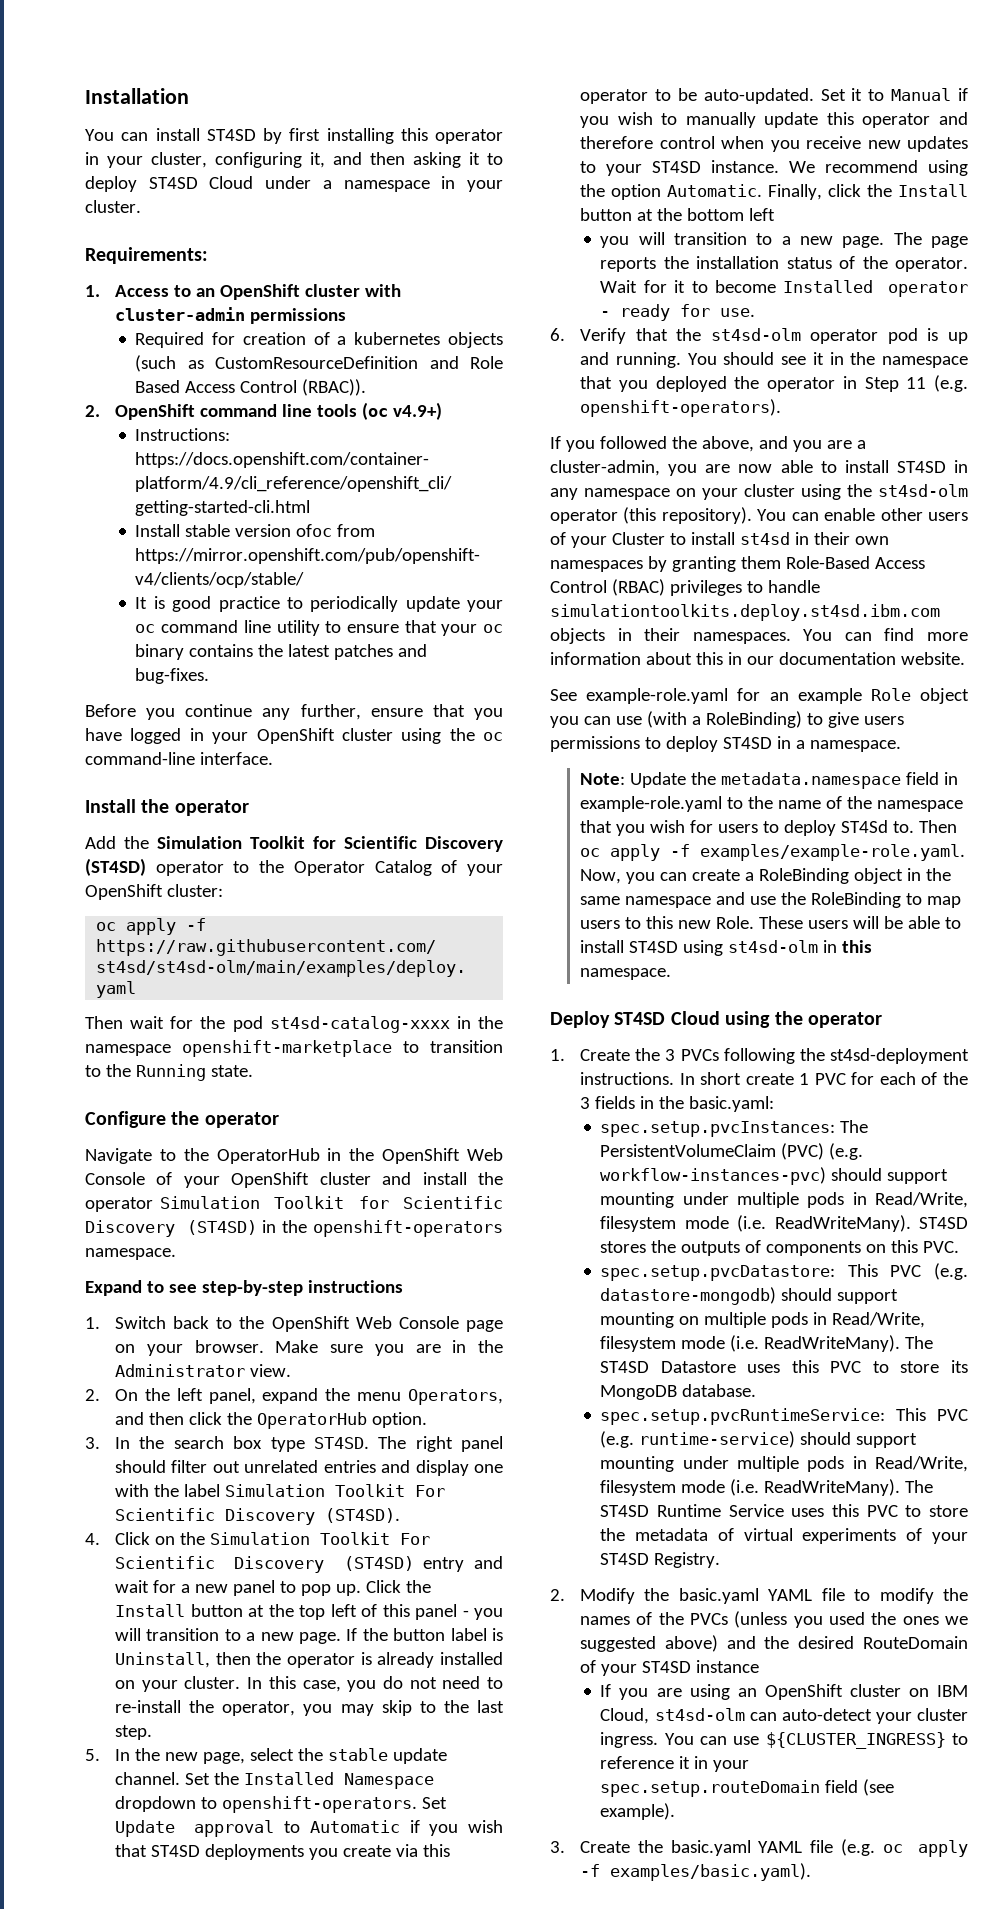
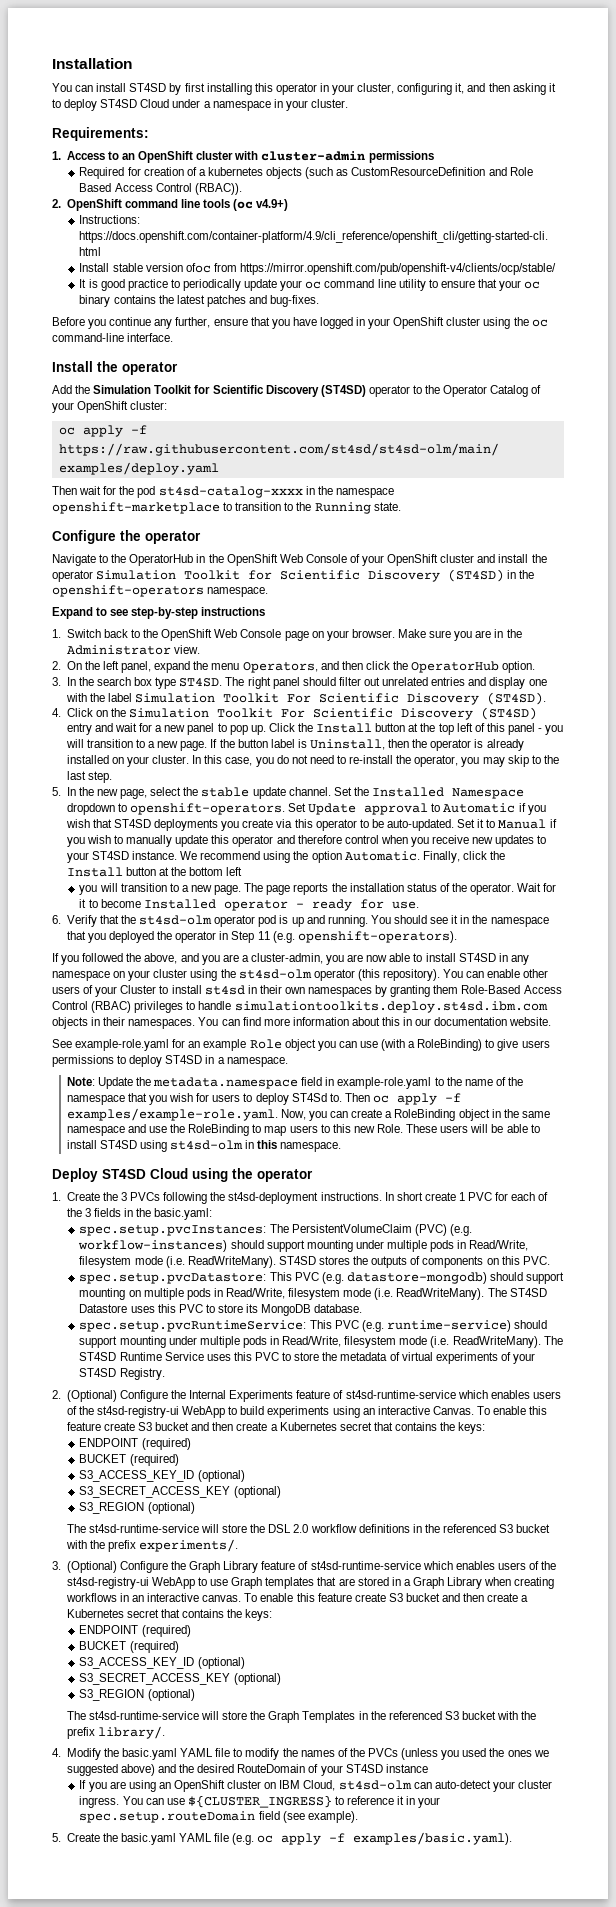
- spec.setup.pvcInstances: The PersistentVolumeClaim (PVC) (e.g. workflow-instances-pvc) should support mounting under multiple pods in Read/Write, filesystem mode (i.e. ReadWriteMany).
+ spec.setup.pvcInstances: The PersistentVolumeClaim (PVC) (e.g. workflow-instances) should support mounting under multiple pods in Read/Write, filesystem mode (i.e. ReadWriteMany).
- 2. Modify the basic.yaml YAML file to modify the names of the PVCs (unless you used the ones we suggested above) and the desired RouteDomain of your ST4SD instance
+ 2. (Optional) Configure the Internal Experiments feature of st4sd-runtime-service which enables users of the st4sd-registry-ui WebApp to build experiments using an interactive Canvas. To enable this feature create S3 bucket and then create a Kubernetes secret that contains the keys:
+ ENDPOINT (required)
+ BUCKET (required)
+ S3_ACCESS_KEY_ID (optional)
+ S3_SECRET_ACCESS_KEY (optional)
+ S3_REGION (optional)
+ The st4sd-runtime-service will store the DSL 2.0 workflow definitions in the referenced S3 bucket with the prefix experiments/.
+ 3. (Optional) Configure the Graph Library feature of st4sd-runtime-service which enables users of the st4sd-registry-ui WebApp to use Graph templates that are stored in a Graph Library when creating workflows in an interactive canvas. To enable this feature create S3 bucket and then create a Kubernetes secret that contains the keys:
+ ENDPOINT (required)
+ BUCKET (required)
+ S3_ACCESS_KEY_ID (optional)
+ S3_SECRET_ACCESS_KEY (optional)
+ S3_REGION (optional)
+ The st4sd-runtime-service will store the Graph Templates in the referenced S3 bucket with the prefix library/.
+ 4. Modify the basic.yaml YAML file to modify the names of the PVCs (unless you used the ones we suggested above) and the desired RouteDomain of your ST4SD instance
- 3. Create the basic.yaml YAML file (e.g. oc apply -f examples/basic.yaml).
+ 5. Create the basic.yaml YAML file (e.g. oc apply -f examples/basic.yaml).

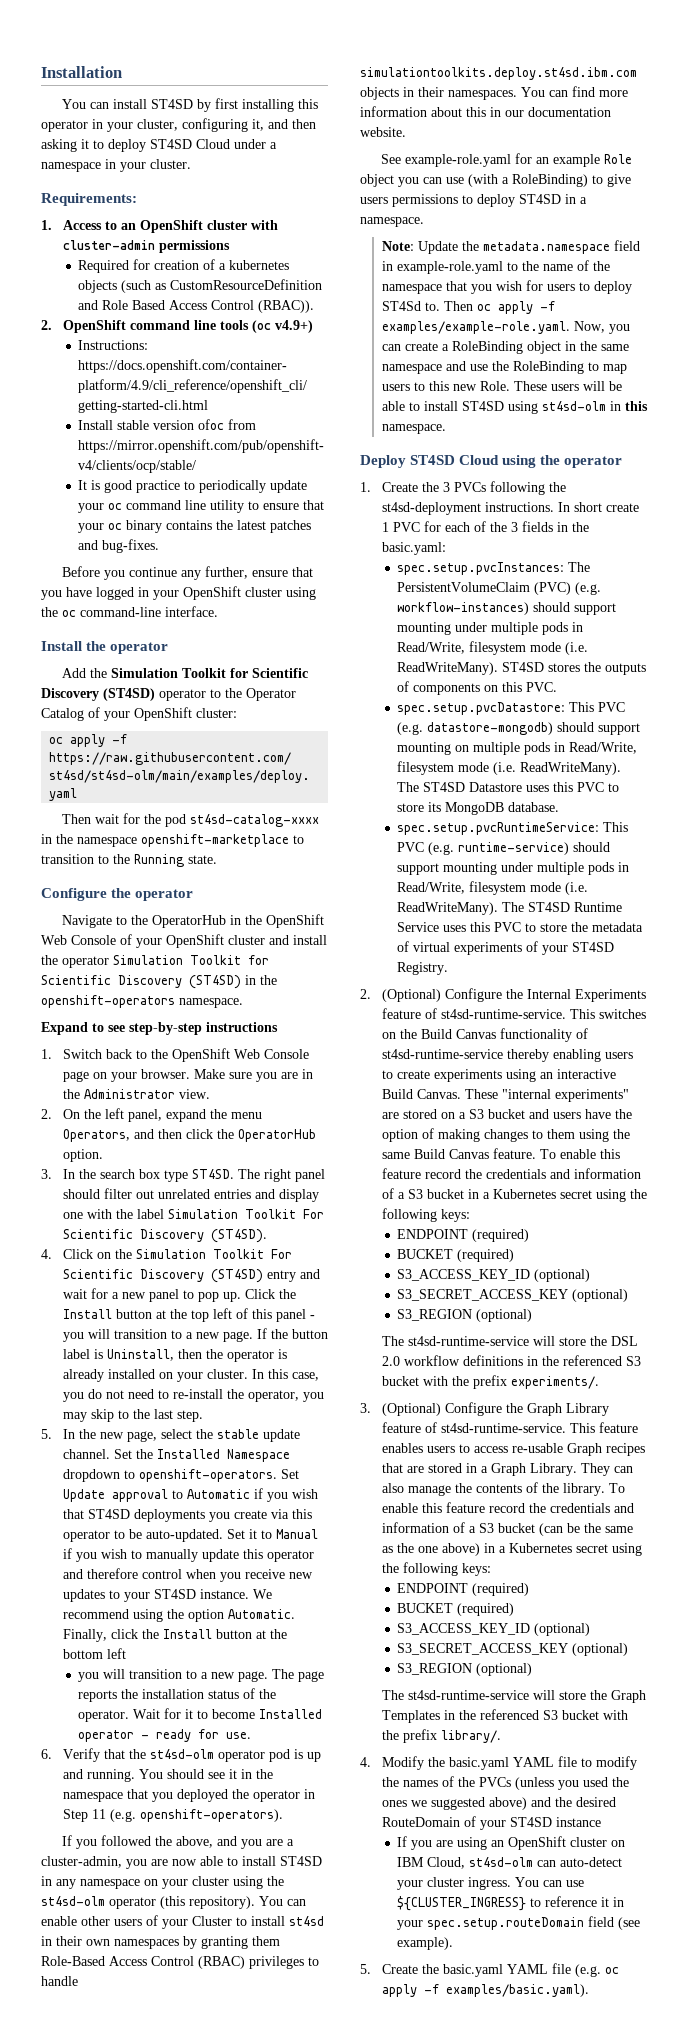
- 2. (Optional) Configure the Internal Experiments feature of st4sd-runtime-service which enables users of the st4sd-registry-ui WebApp to build experiments using an interactive Canvas. To enable this feature create S3 bucket and then create a Kubernetes secret that contains the keys:
+ 2. (Optional) Configure the Internal Experiments feature of st4sd-runtime-service. This switches on the Build Canvas functionality of st4sd-runtime-service thereby enabling users to create experiments using an interactive Build Canvas. These "internal experiments" are stored on a S3 bucket and users have the option of making changes to them using the same Build Canvas feature. To enable this feature record the credentials and information of a S3 bucket in a Kubernetes secret using the following keys:
- 3. (Optional) Configure the Graph Library feature of st4sd-runtime-service which enables users of the st4sd-registry-ui WebApp to use Graph templates that are stored in a Graph Library when creating workflows in an interactive canvas. To enable this feature create S3 bucket and then create a Kubernetes secret that contains the keys:
+ 3. (Optional) Configure the Graph Library feature of st4sd-runtime-service. This feature enables users to access re-usable Graph recipes that are stored in a Graph Library. They can also manage the contents of the library. To enable this feature record the credentials and information of a S3 bucket (can be the same as the one above) in a Kubernetes secret using the following keys:

